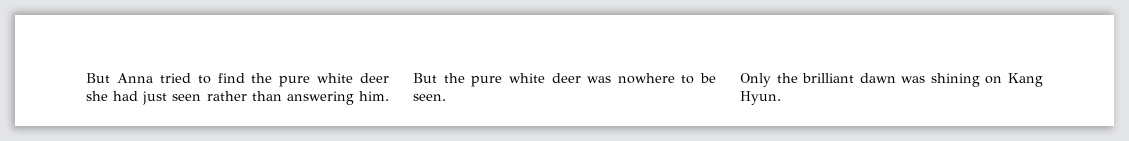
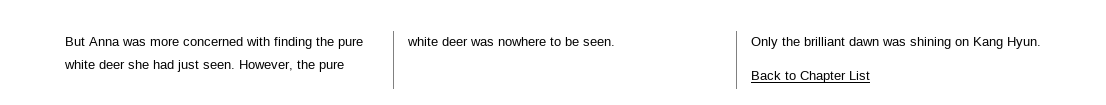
- But Anna tried to find the pure white deer she had just seen rather than answering him. But the pure white deer was nowhere to be seen.
+ But Anna was more concerned with finding the pure white deer she had just seen. However, the pure white deer was nowhere to be seen.
+ Back to Chapter List

